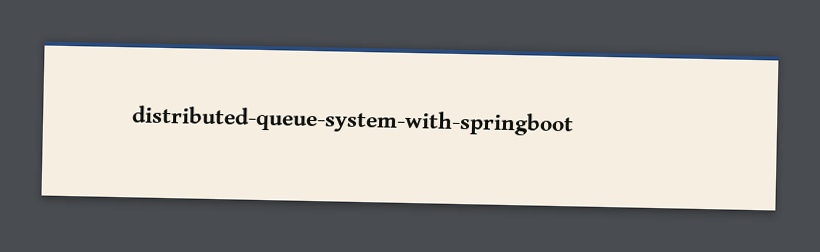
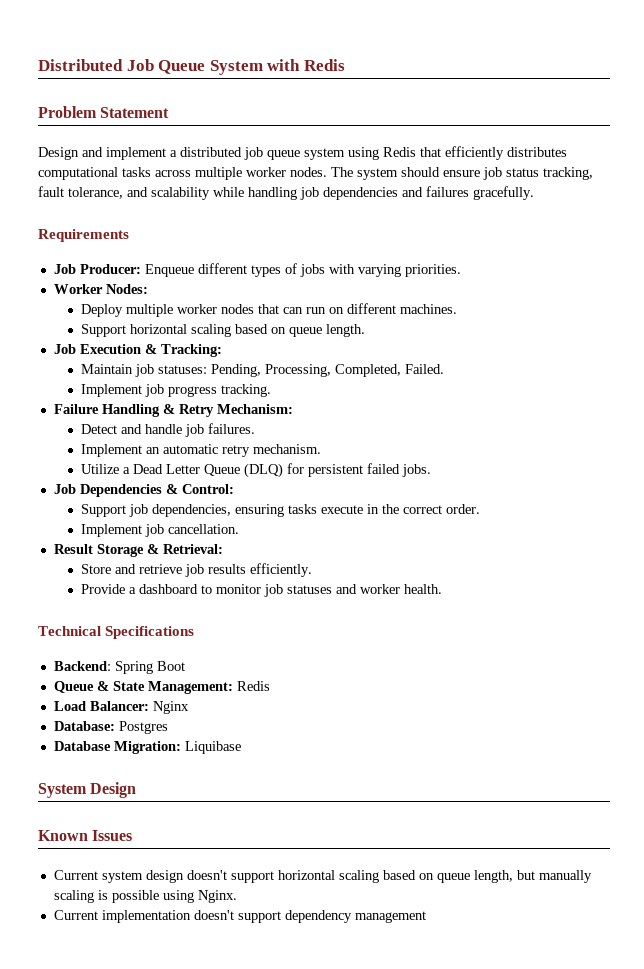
- distributed-queue-system-with-springboot
+ Distributed Job Queue System with Redis
+ Problem Statement
+ Design and implement a distributed job queue system using Redis that efficiently distributes computational tasks across multiple worker nodes. The system should ensure job status tracking, fault tolerance, and scalability while handling job dependencies and failures gracefully.
+ Requirements
+ Job Producer: Enqueue different types of jobs with varying priorities.
+ Worker Nodes:
+ Deploy multiple worker nodes that can run on different machines.
+ Support horizontal scaling based on queue length.
+ Job Execution & Tracking:
+ Maintain job statuses: Pending, Processing, Completed, Failed.
+ Implement job progress tracking.
+ Failure Handling & Retry Mechanism:
+ Detect and handle job failures.
+ Implement an automatic retry mechanism.
+ Utilize a Dead Letter Queue (DLQ) for persistent failed jobs.
+ Job Dependencies & Control:
+ Support job dependencies, ensuring tasks execute in the correct order.
+ Implement job cancellation.
+ Result Storage & Retrieval:
+ Store and retrieve job results efficiently.
+ Provide a dashboard to monitor job statuses and worker health.
+ Technical Specifications
+ Backend: Spring Boot
+ Queue & State Management: Redis
+ Load Balancer: Nginx
+ Database: Postgres
+ Database Migration: Liquibase
+ System Design
+ Known Issues
+ Current system design doesn't support horizontal scaling based on queue length, but manually scaling is possible using Nginx.
+ Current implementation doesn't support dependency management

